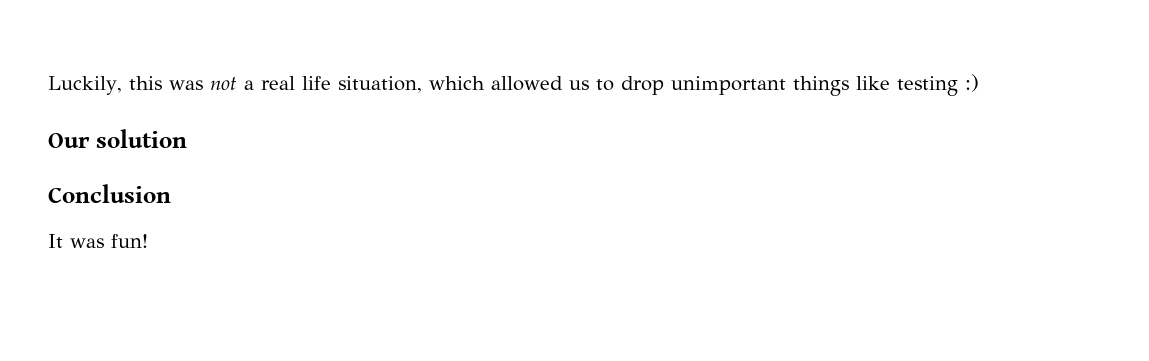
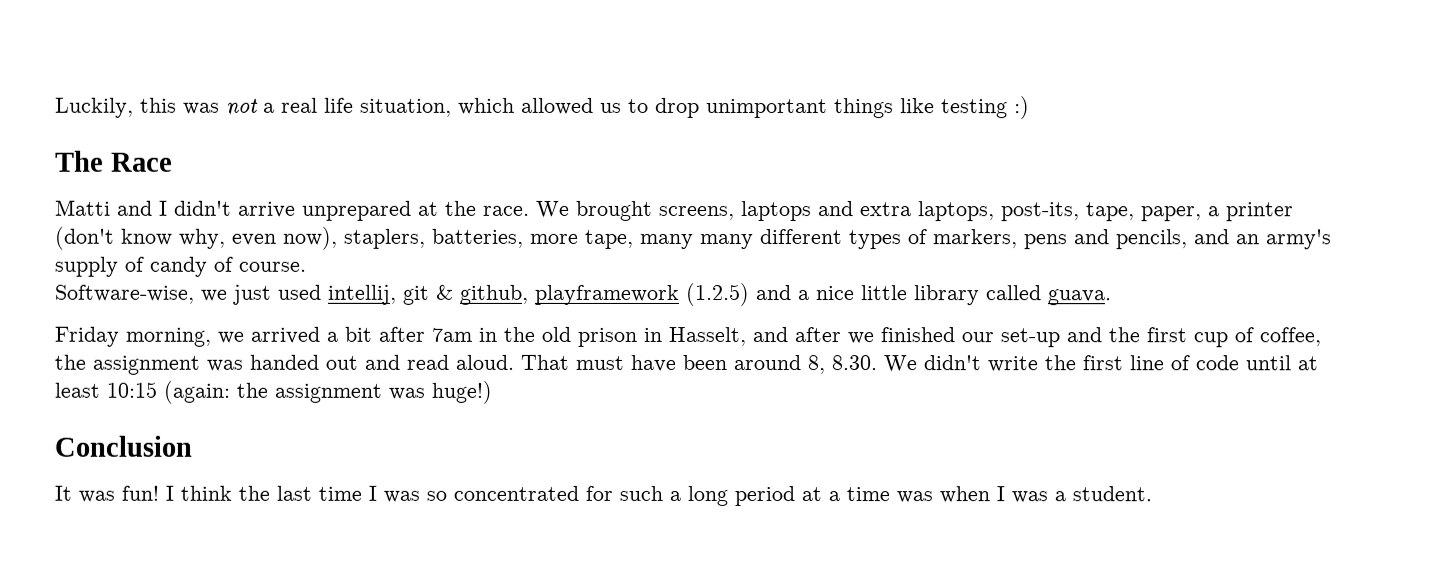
- Our solution
+ The Race
+ Matti and I didn't arrive unprepared at the race. We brought screens, laptops and extra laptops, post-its, tape, paper, a printer (don't know why, even now), staplers, batteries, more tape, many many different types of markers, pens and pencils, and an army's supply of candy of course.
+ Software-wise, we just used intellij, git & github, playframework (1.2.5) and a nice little library called guava.
+ Friday morning, we arrived a bit after 7am in the old prison in Hasselt, and after we finished our set-up and the first cup of coffee, the assignment was handed out and read aloud. That must have been around 8, 8.30. We didn't write the first line of code until at least 10:15 (again: the assignment was huge!)
  Conclusion
- It was fun!
+ It was fun! I think the last time I was so concentrated for such a long period at a time was when I was a student.

